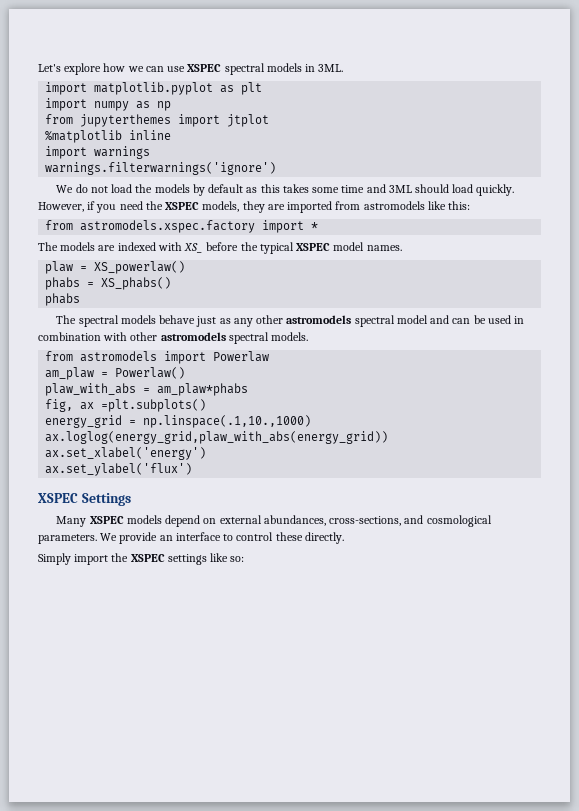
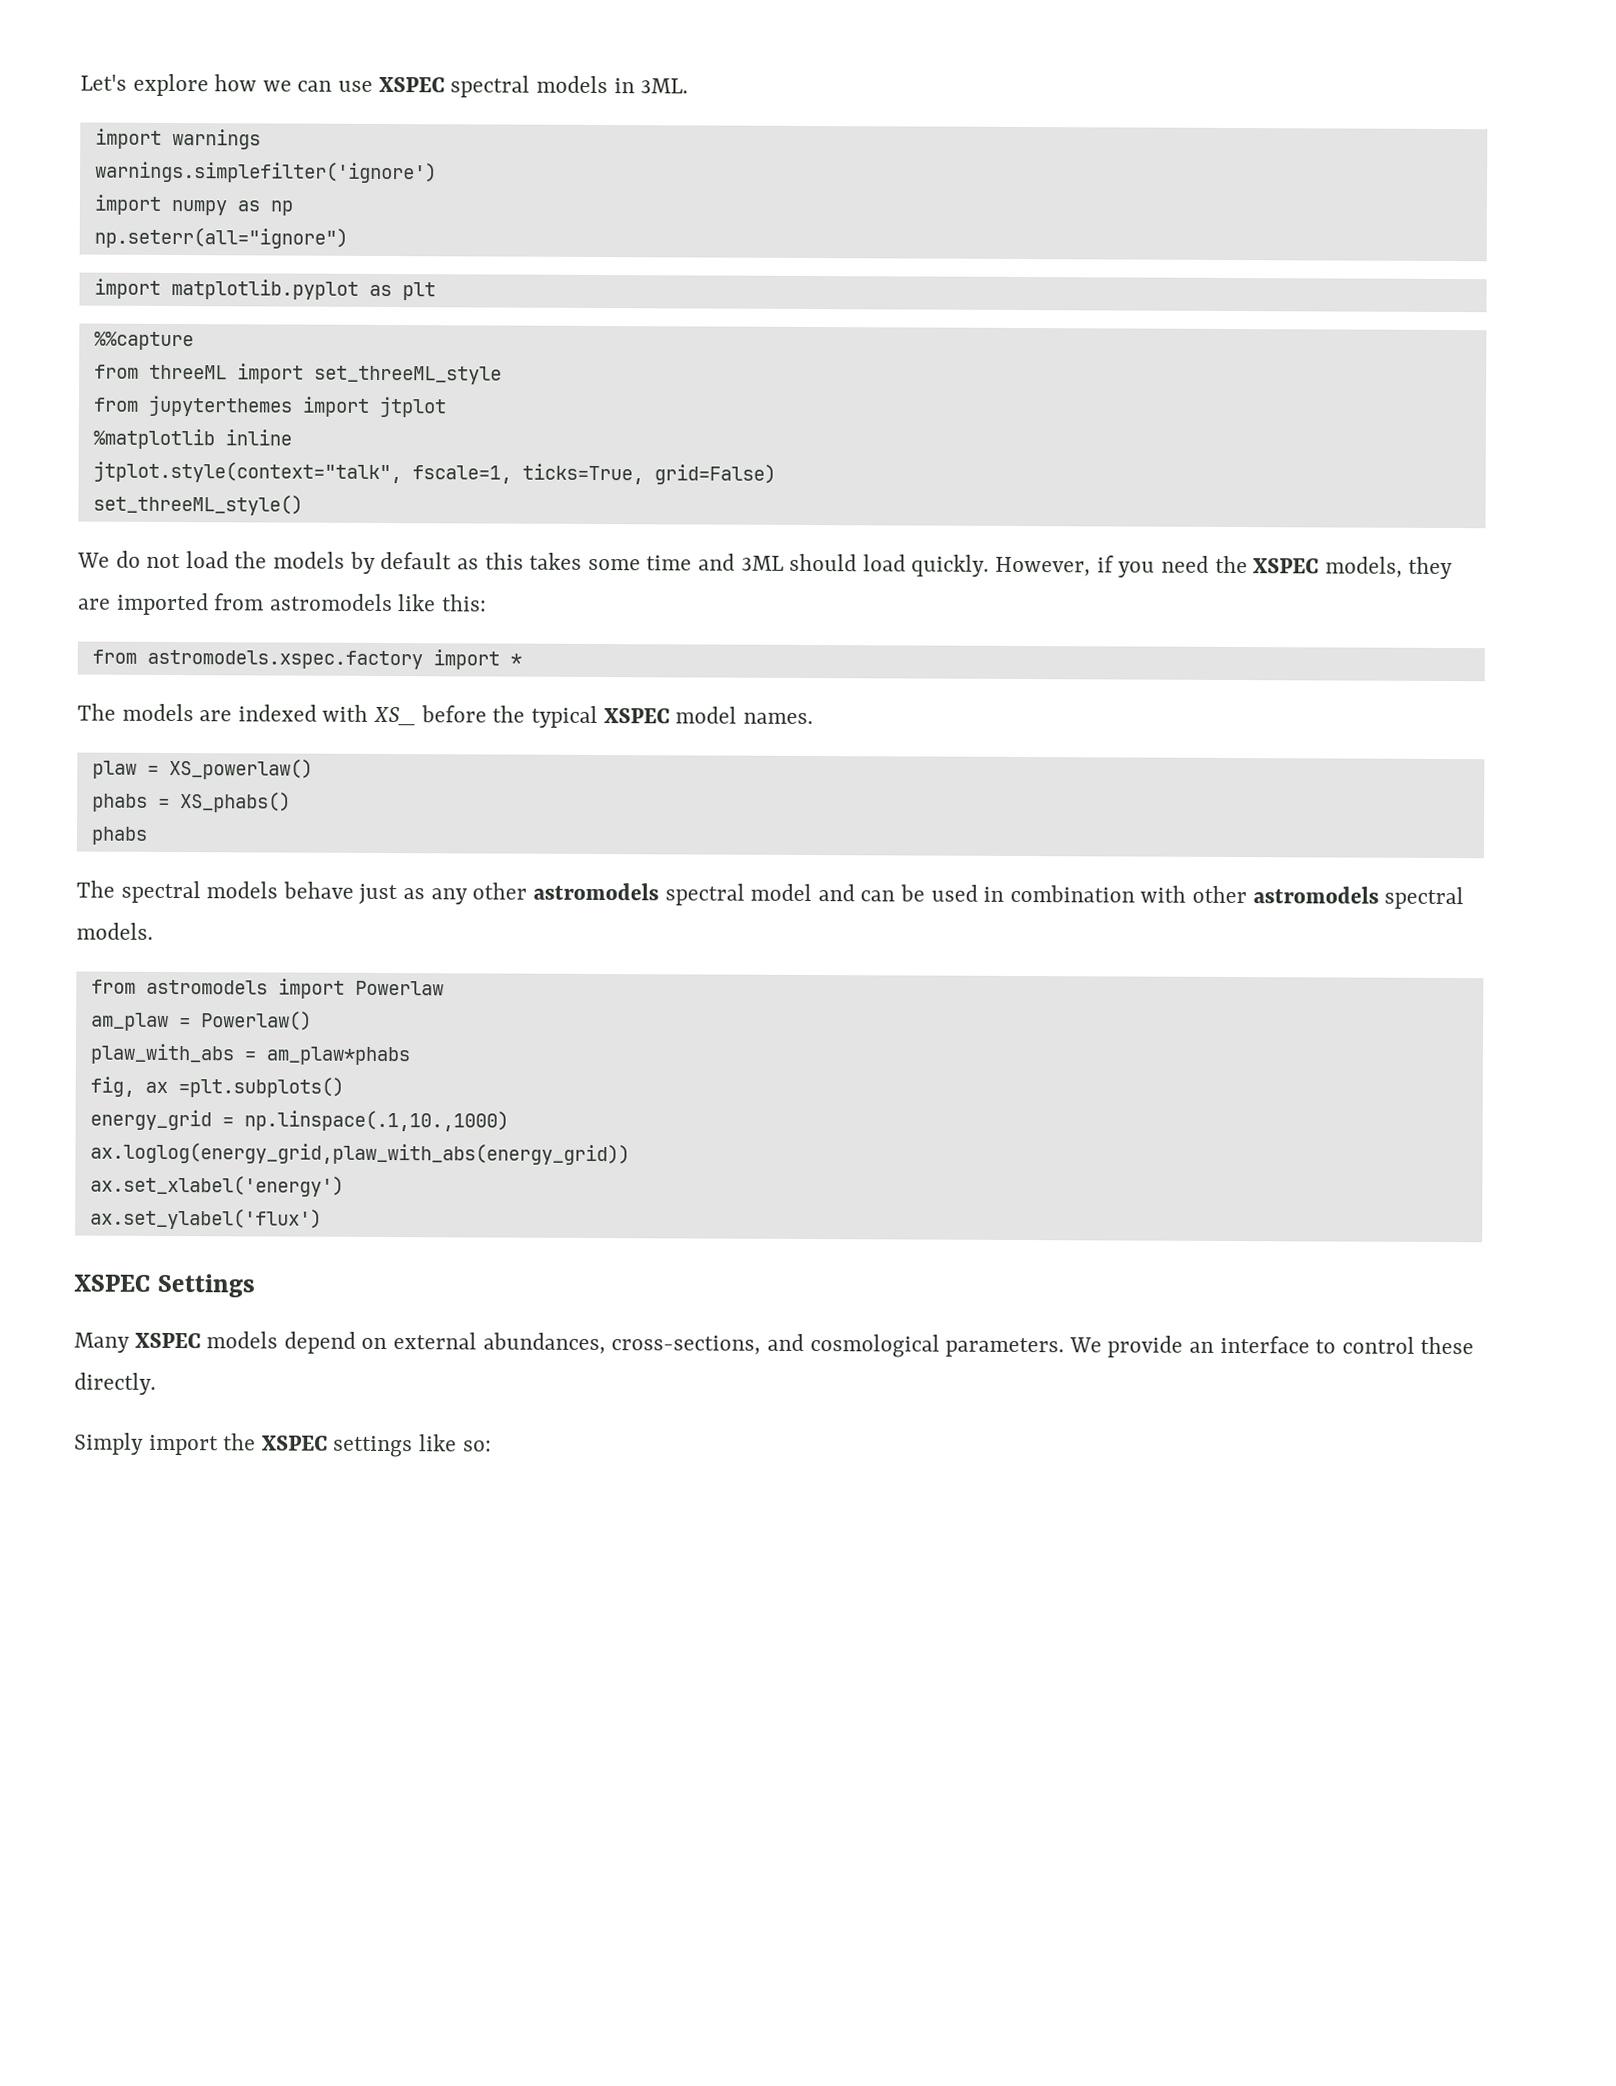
- import matplotlib.pyplot as plt
+ import warnings
+ warnings.simplefilter('ignore')
+ np.seterr(all="ignore")
+ import matplotlib.pyplot as plt
+ %%capture
+ from threeML import set_threeML_style
- import warnings
- warnings.filterwarnings('ignore')
+ jtplot.style(context="talk", fscale=1, ticks=True, grid=False)
+ set_threeML_style()

